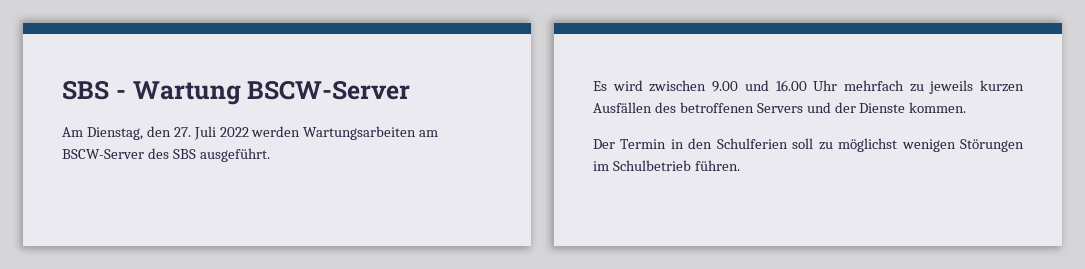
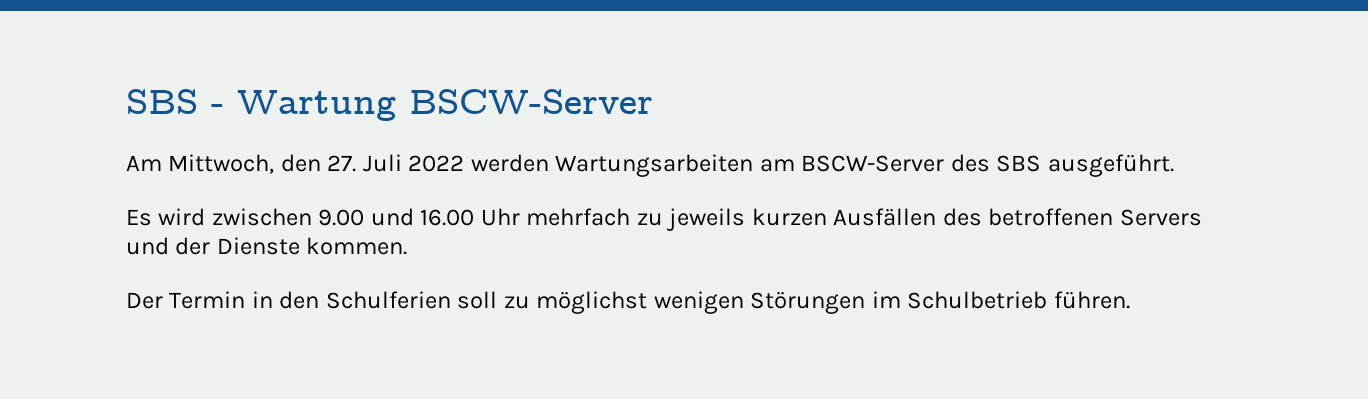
- Am Dienstag, den 27. Juli 2022 werden Wartungsarbeiten am BSCW-Server des SBS ausgeführt.
+ Am Mittwoch, den 27. Juli 2022 werden Wartungsarbeiten am BSCW-Server des SBS ausgeführt.

